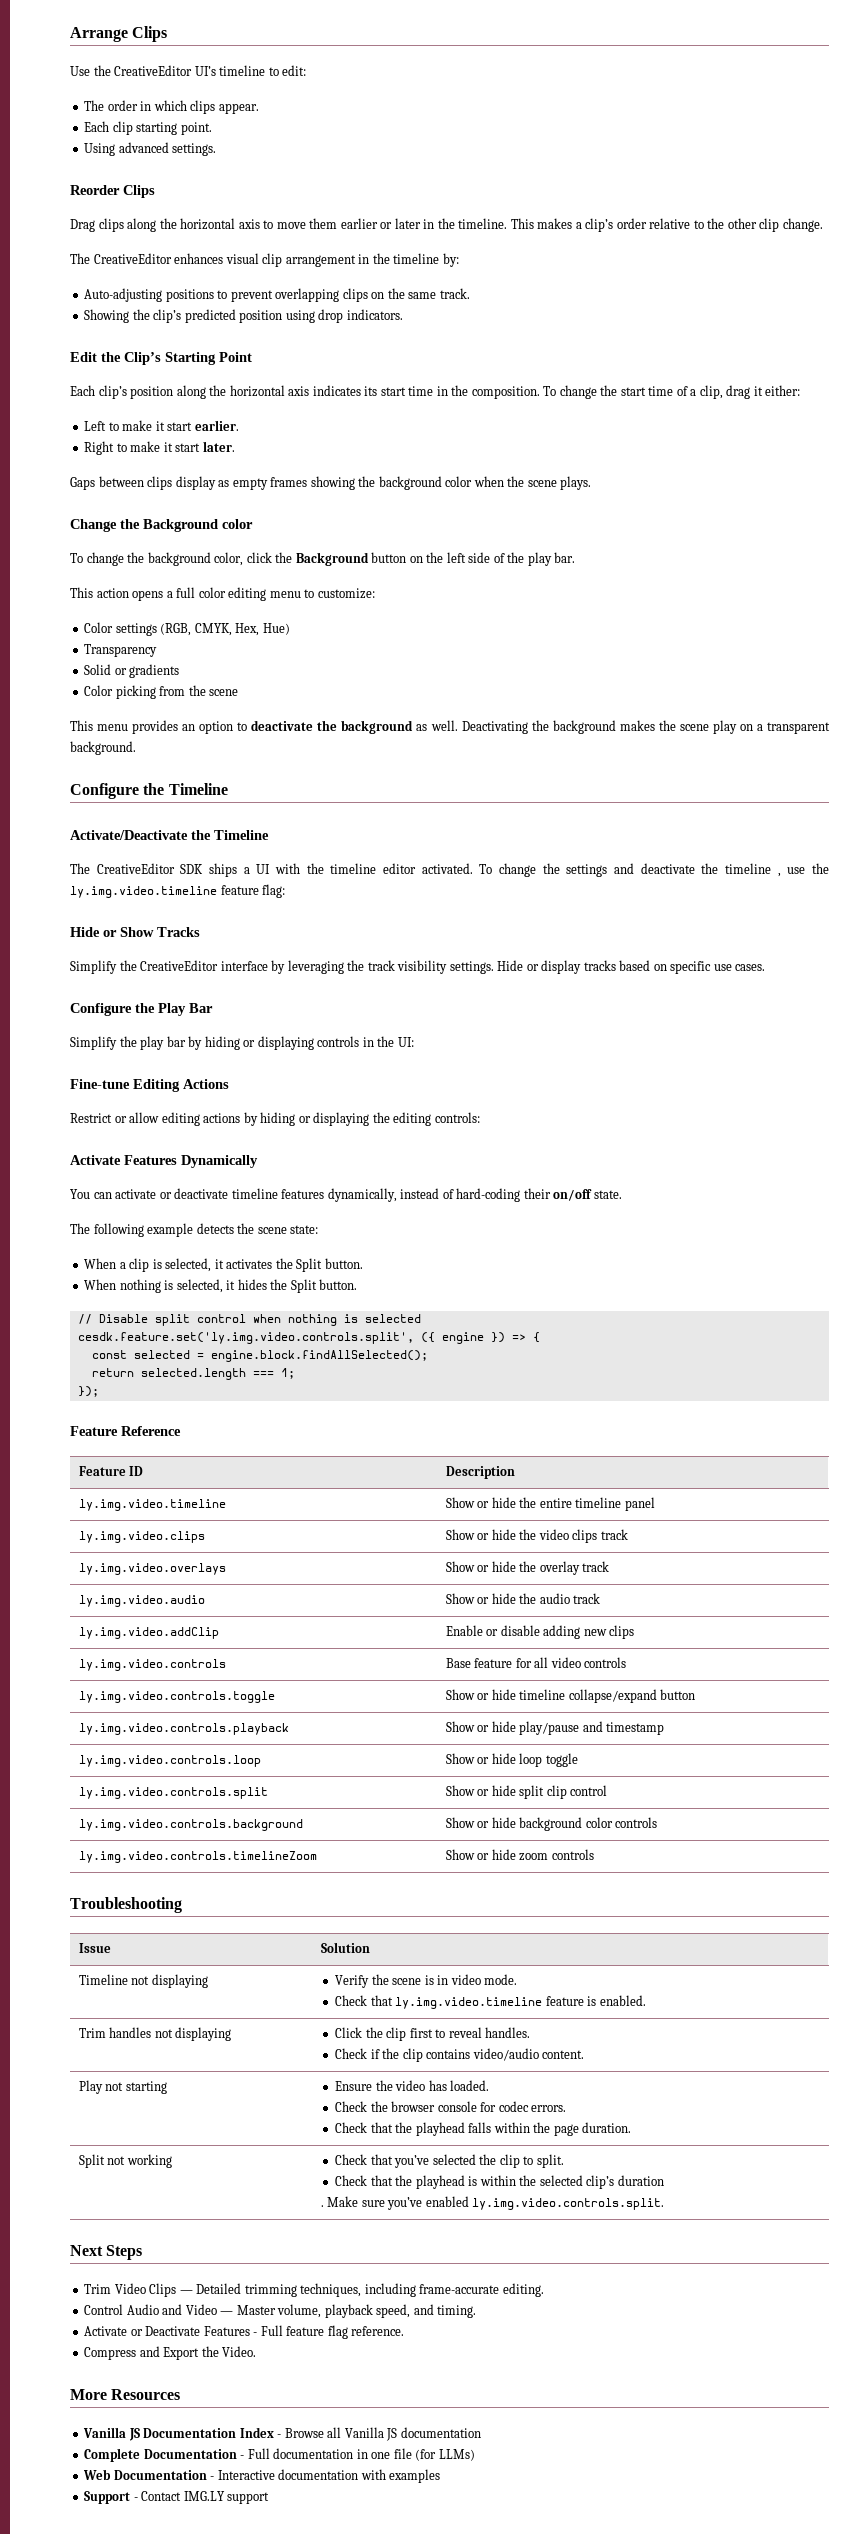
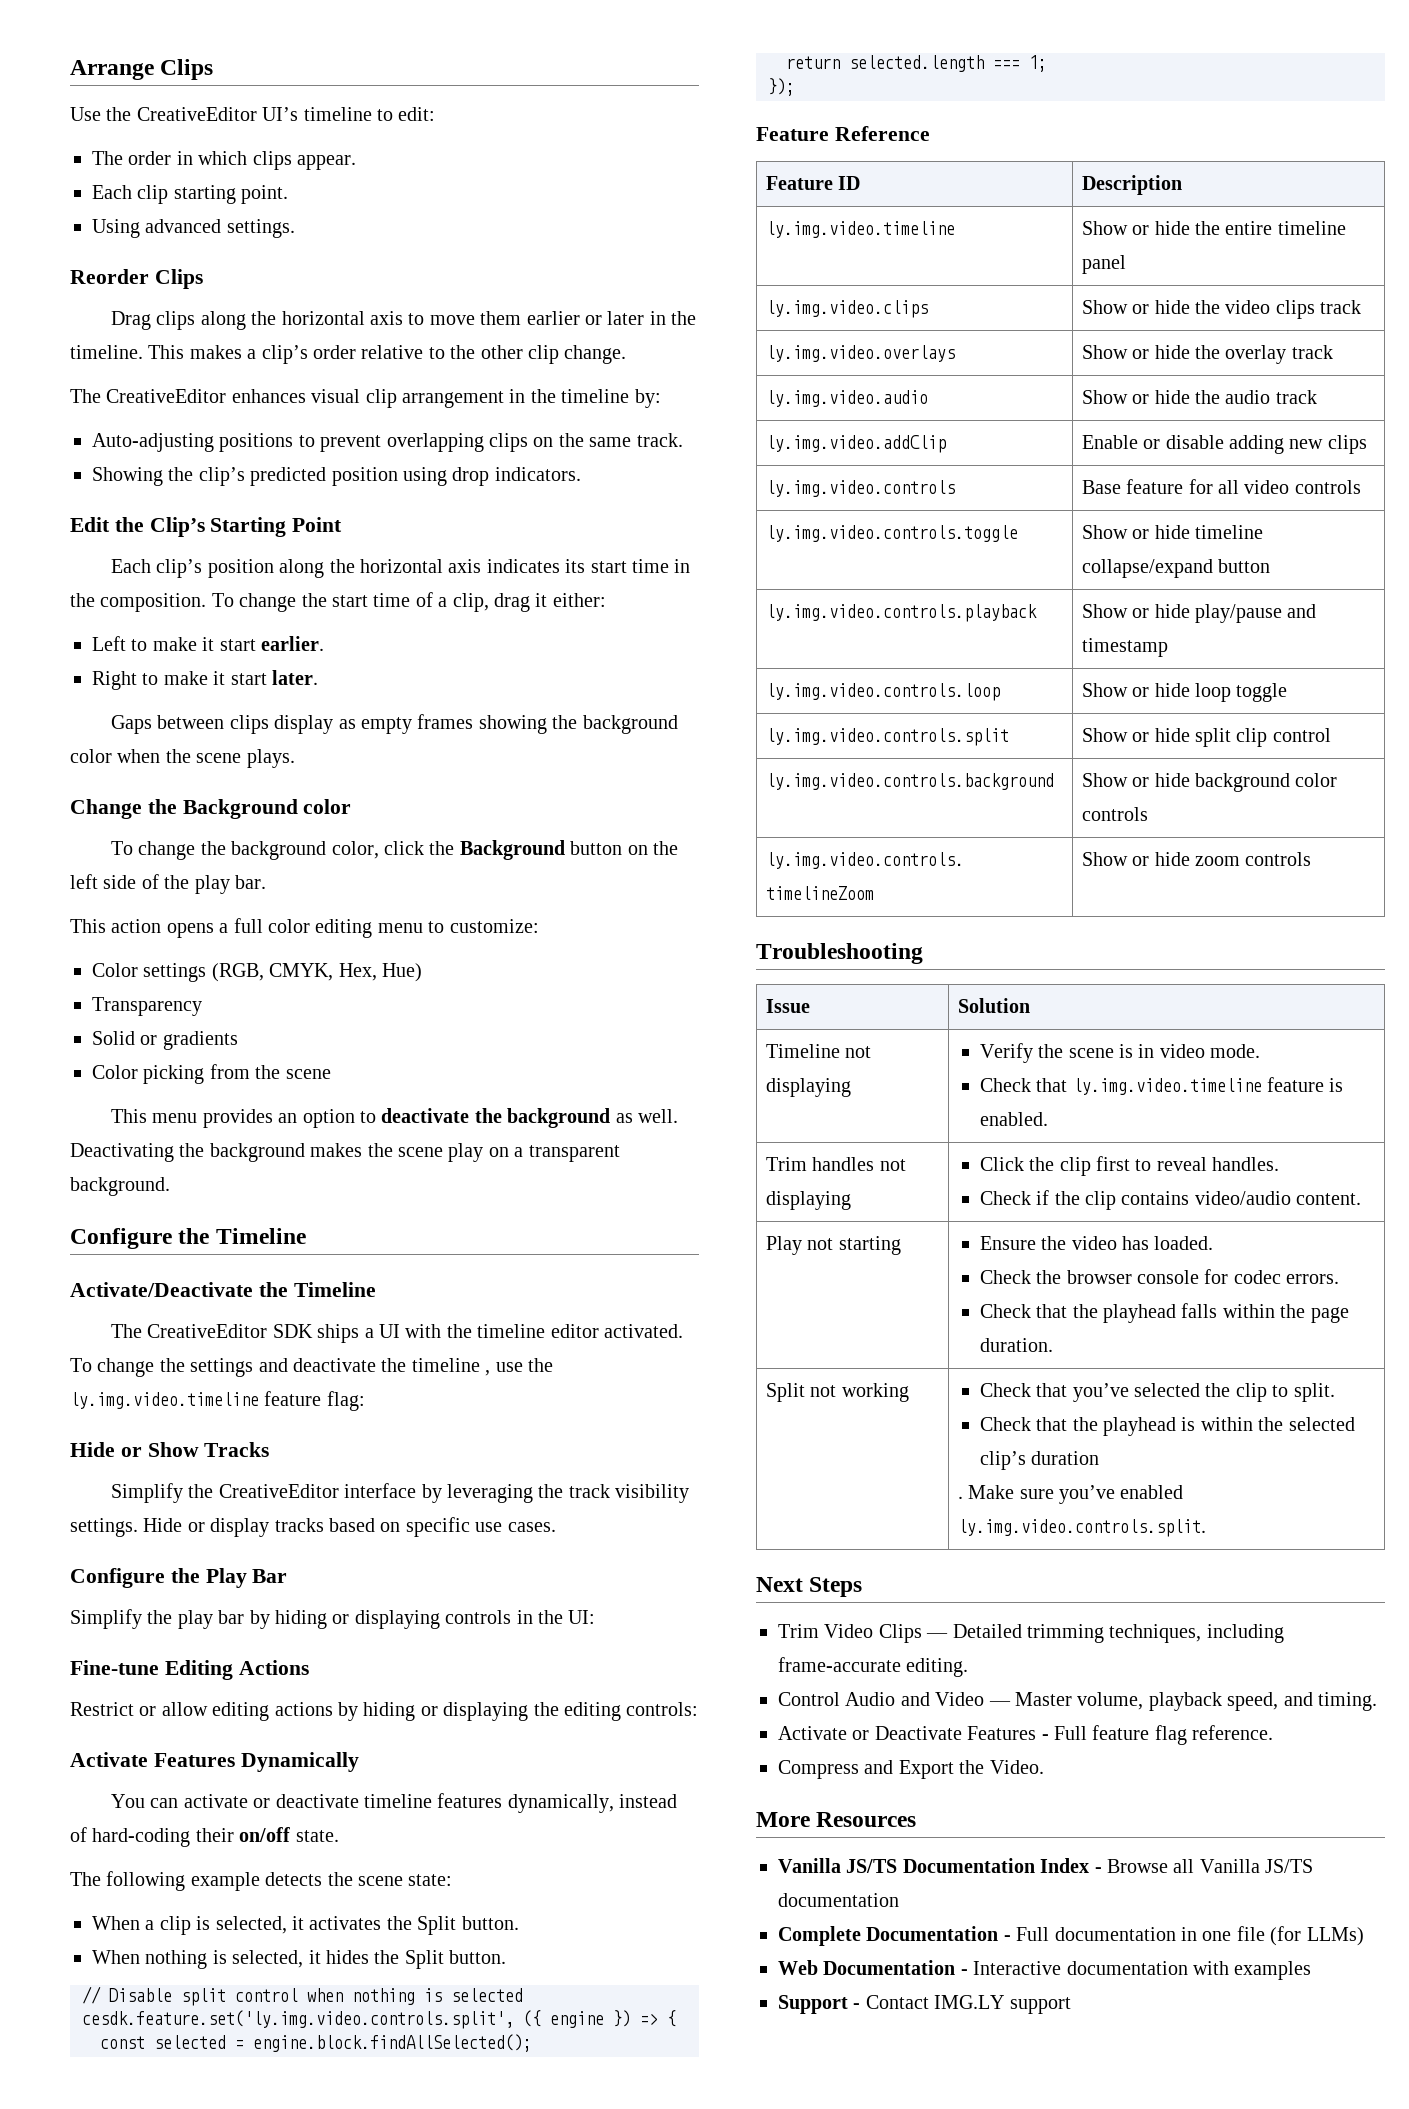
- Vanilla JS Documentation Index - Browse all Vanilla JS documentation
+ Vanilla JS/TS Documentation Index - Browse all Vanilla JS/TS documentation

